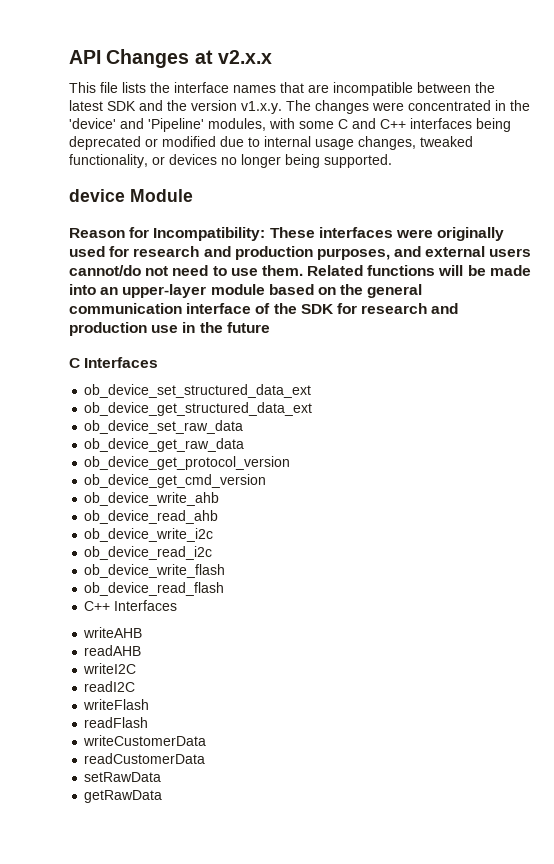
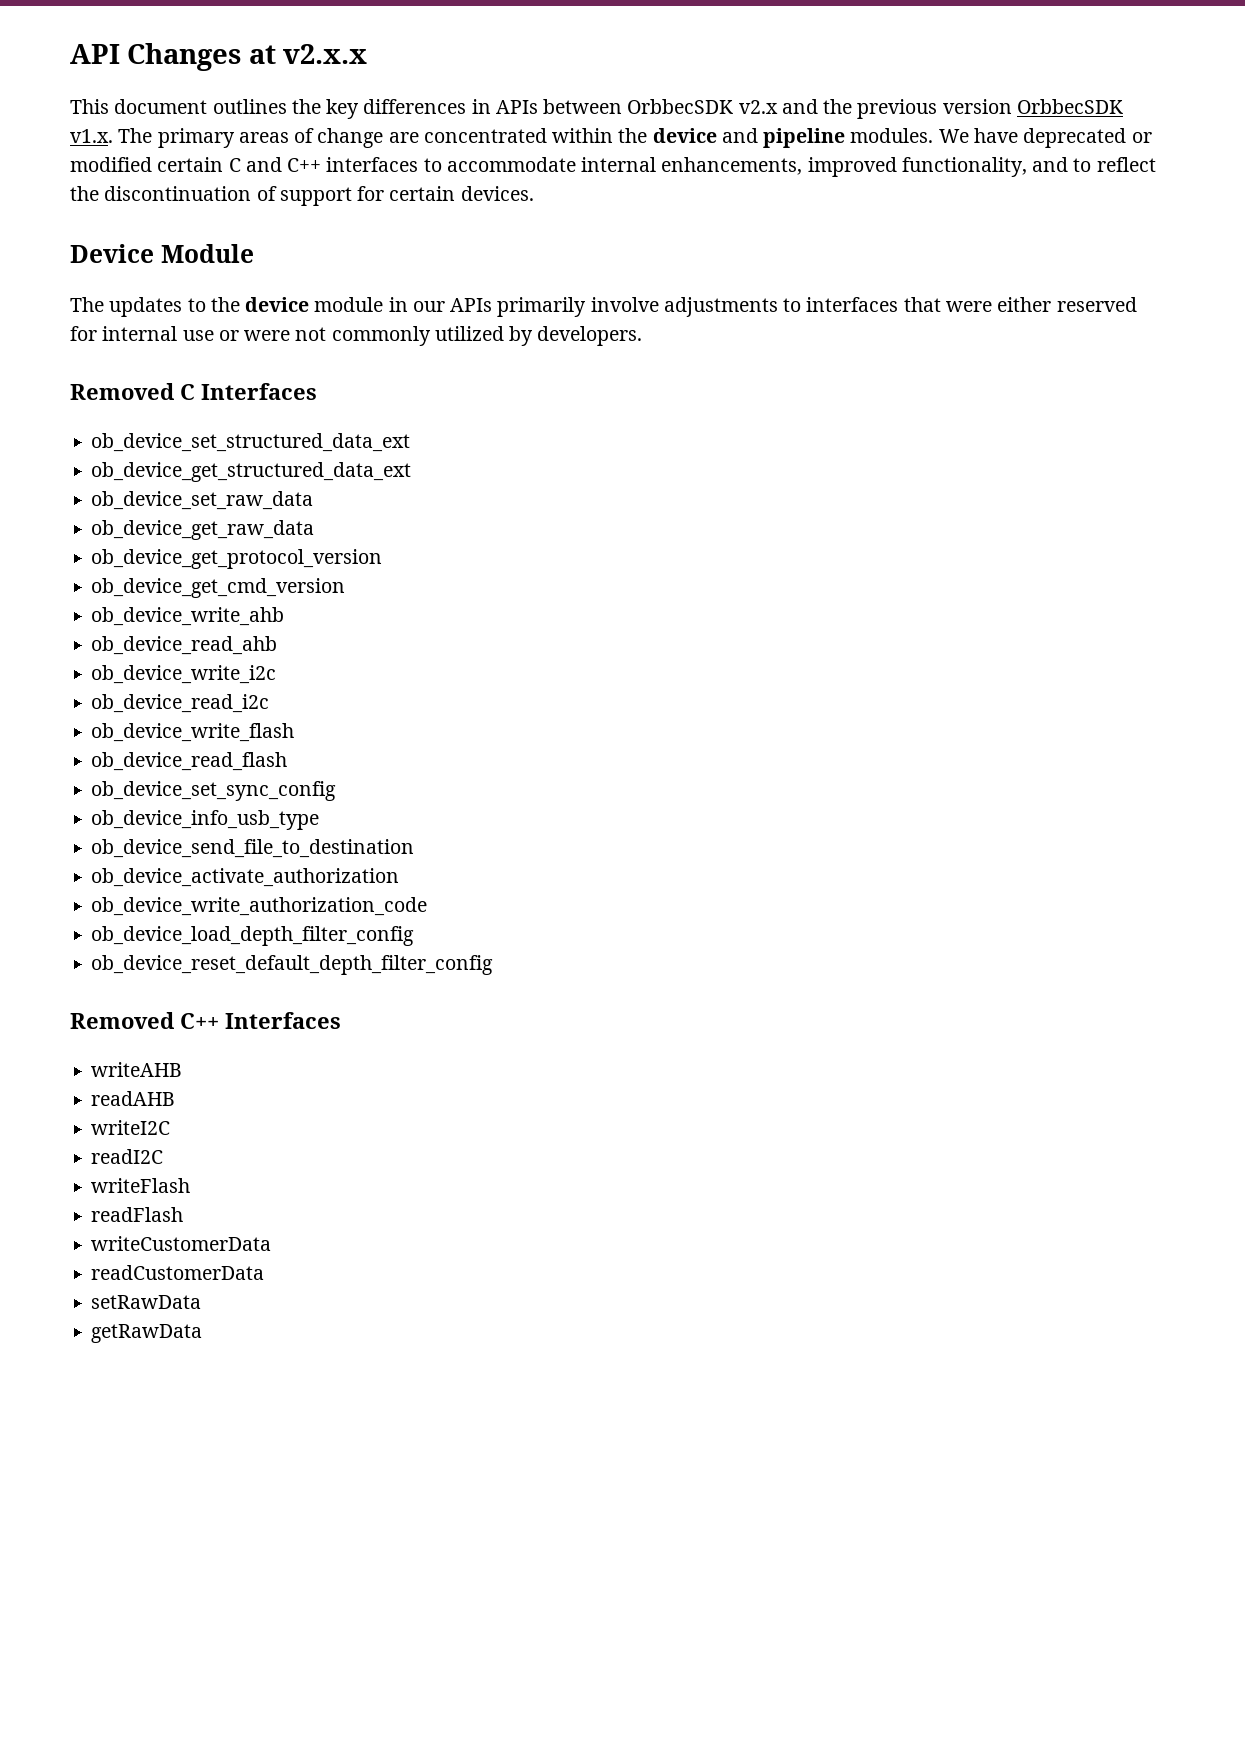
- This file lists the interface names that are incompatible between the latest SDK and the version v1.x.y. The changes were concentrated in the 'device' and 'Pipeline' modules, with some C and C++ interfaces being deprecated or modified due to internal usage changes, tweaked functionality, or devices no longer being supported.
- device Module
- Reason for Incompatibility: These interfaces were originally used for research and production purposes, and external users cannot/do not need to use them. Related functions will be made into an upper-layer module based on the general communication interface of the SDK for research and production use in the future
- C Interfaces
+ This document outlines the key differences in APIs between OrbbecSDK v2.x and the previous version OrbbecSDK v1.x. The primary areas of change are concentrated within the device and pipeline modules. We have deprecated or modified certain C and C++ interfaces to accommodate internal enhancements, improved functionality, and to reflect the discontinuation of support for certain devices.
+ Device Module
+ The updates to the device module in our APIs primarily involve adjustments to interfaces that were either reserved for internal use or were not commonly utilized by developers.
+ Removed C Interfaces
- C++ Interfaces
+ ob_device_set_sync_config
+ ob_device_info_usb_type
+ ob_device_send_file_to_destination
+ ob_device_activate_authorization
+ ob_device_write_authorization_code
+ ob_device_load_depth_filter_config
+ ob_device_reset_default_depth_filter_config
+ Removed C++ Interfaces

